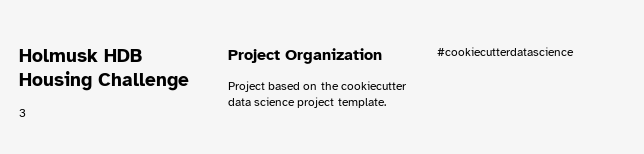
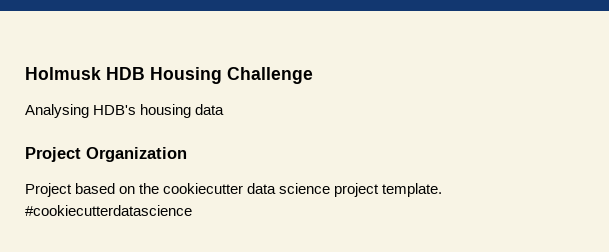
- 3
+ Analysing HDB's housing data

